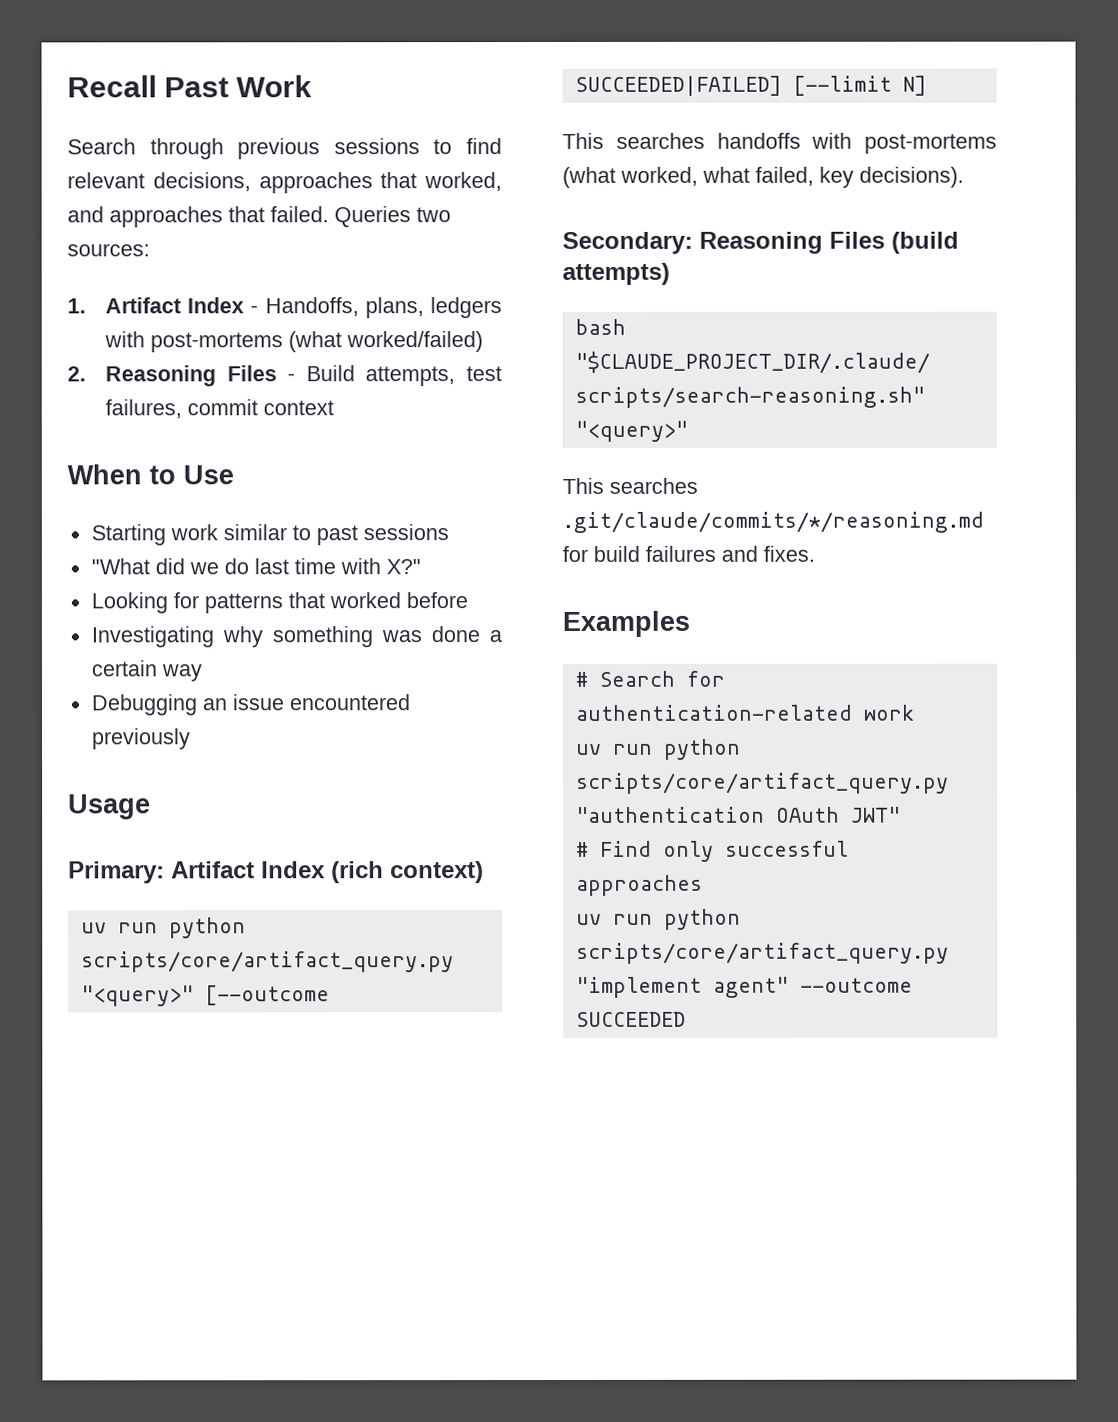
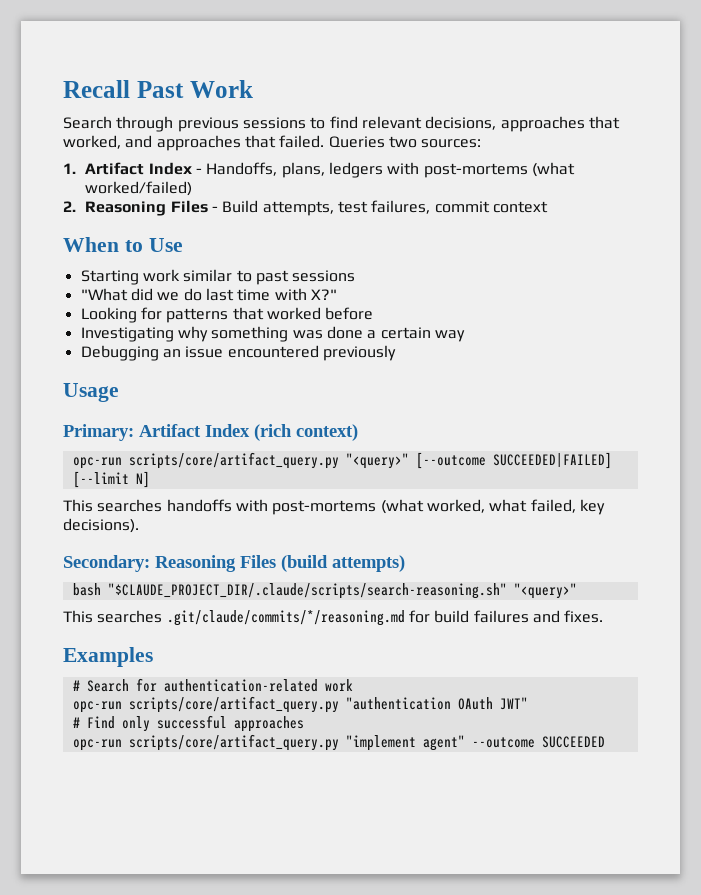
- uv run python scripts/core/artifact_query.py "<query>" [--outcome SUCCEEDED|FAILED] [--limit N]
+ opc-run scripts/core/artifact_query.py "<query>" [--outcome SUCCEEDED|FAILED] [--limit N]
- uv run python scripts/core/artifact_query.py "authentication OAuth JWT"
+ opc-run scripts/core/artifact_query.py "authentication OAuth JWT"
- uv run python scripts/core/artifact_query.py "implement agent" --outcome SUCCEEDED
+ opc-run scripts/core/artifact_query.py "implement agent" --outcome SUCCEEDED

